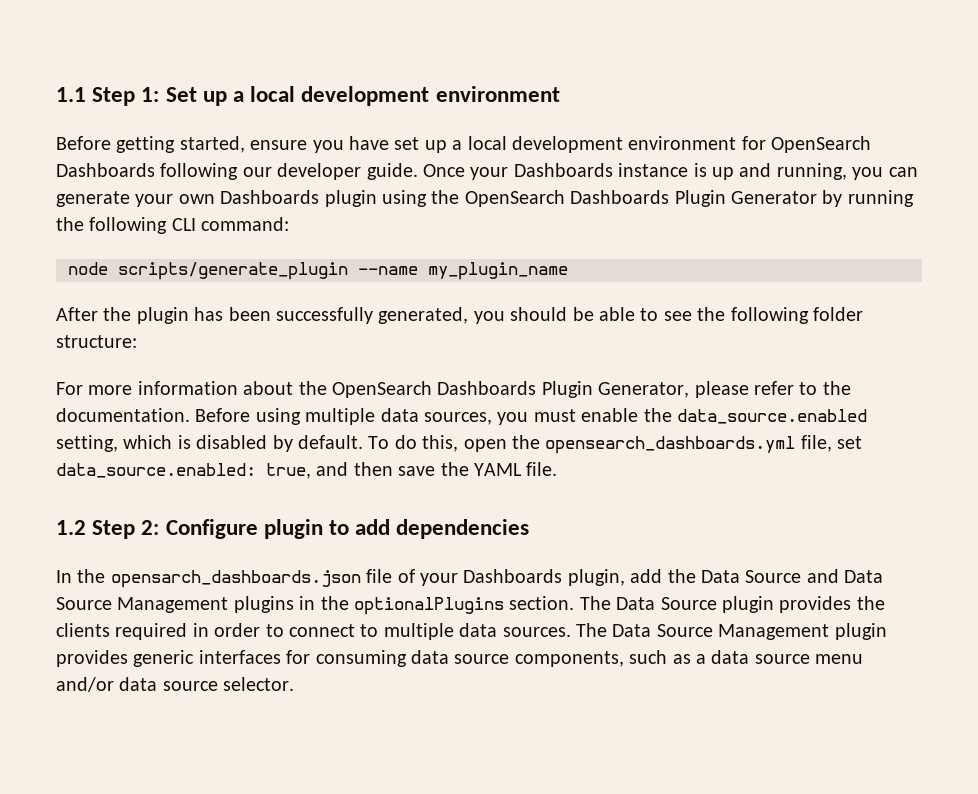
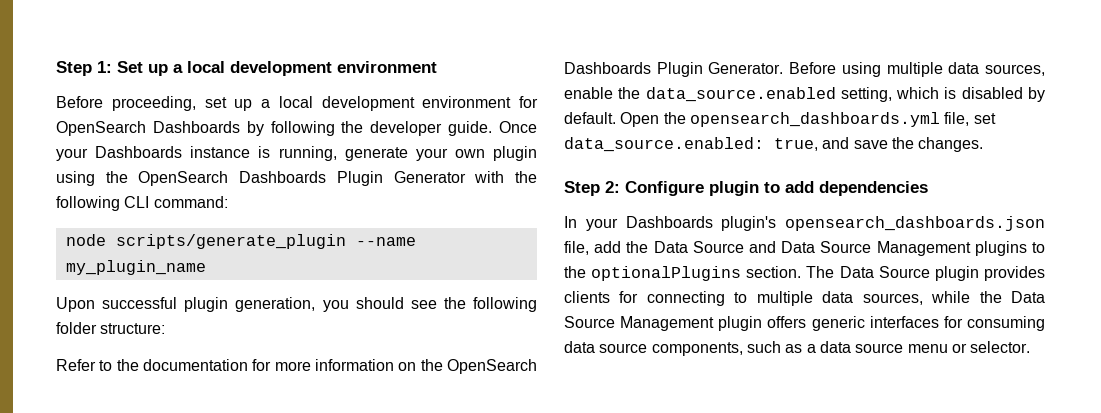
- 1.1 Step 1: Set up a local development environment
+ Step 1: Set up a local development environment
- Before getting started, ensure you have set up a local development environment for OpenSearch Dashboards following our developer guide.
+ Before proceeding, set up a local development environment for OpenSearch Dashboards by following the developer guide.
- Once your Dashboards instance is up and running, you can generate your own Dashboards plugin using the OpenSearch Dashboards Plugin Generator by running the following CLI command:
+ Once your Dashboards instance is running, generate your own plugin using the OpenSearch Dashboards Plugin Generator with the following CLI command:
- After the plugin has been successfully generated, you should be able to see the following folder structure:
+ Upon successful plugin generation, you should see the following folder structure:
- For more information about the OpenSearch Dashboards Plugin Generator, please refer to the documentation.
+ Refer to the documentation for more information on the OpenSearch Dashboards Plugin Generator.
- Before using multiple data sources, you must enable the data_source.enabled setting, which is disabled by default.
+ Before using multiple data sources, enable the data_source.enabled setting, which is disabled by default.
- To do this, open the opensearch_dashboards.yml file, set data_source.enabled: true, and then save the YAML file.
- 1.2 Step 2: Configure plugin to add dependencies
+ Open the opensearch_dashboards.yml file, set data_source.enabled: true, and save the changes.
+ Step 2: Configure plugin to add dependencies
- In the opensarch_dashboards.json file of your Dashboards plugin, add the Data Source and Data Source Management plugins in the optionalPlugins section.
+ In your Dashboards plugin's opensearch_dashboards.json file, add the Data Source and Data Source Management plugins to the optionalPlugins section.
- The Data Source plugin provides the clients required in order to connect to multiple data sources. The Data Source Management plugin provides generic interfaces for consuming data source components, such as a data source menu and/or data source selector.
+ The Data Source plugin provides clients for connecting to multiple data sources, while the Data Source Management plugin offers generic interfaces for consuming data source components, such as a data source menu or selector.

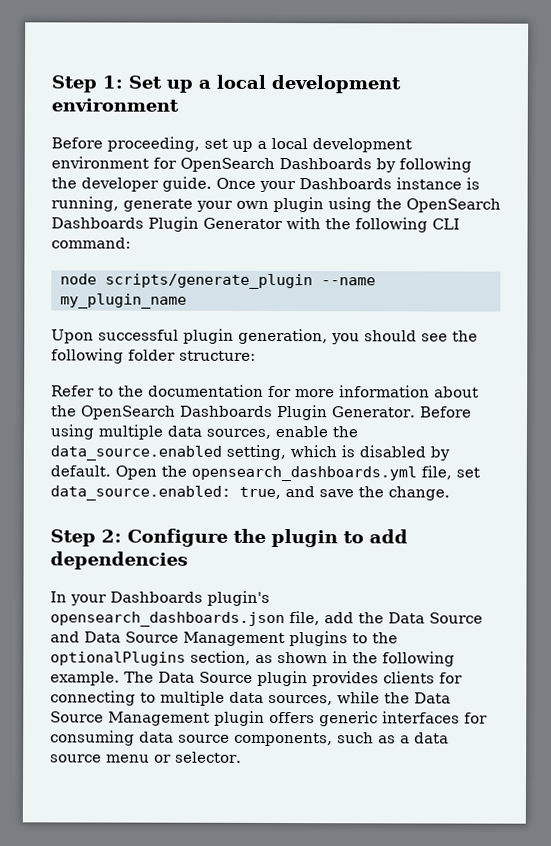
- Refer to the documentation for more information on the OpenSearch Dashboards Plugin Generator.
+ Refer to the documentation for more information about the OpenSearch Dashboards Plugin Generator.
- Open the opensearch_dashboards.yml file, set data_source.enabled: true, and save the changes.
+ Open the opensearch_dashboards.yml file, set data_source.enabled: true, and save the change.
- Step 2: Configure plugin to add dependencies
+ Step 2: Configure the plugin to add dependencies
- In your Dashboards plugin's opensearch_dashboards.json file, add the Data Source and Data Source Management plugins to the optionalPlugins section.
+ In your Dashboards plugin's opensearch_dashboards.json file, add the Data Source and Data Source Management plugins to the optionalPlugins section, as shown in the following example.

